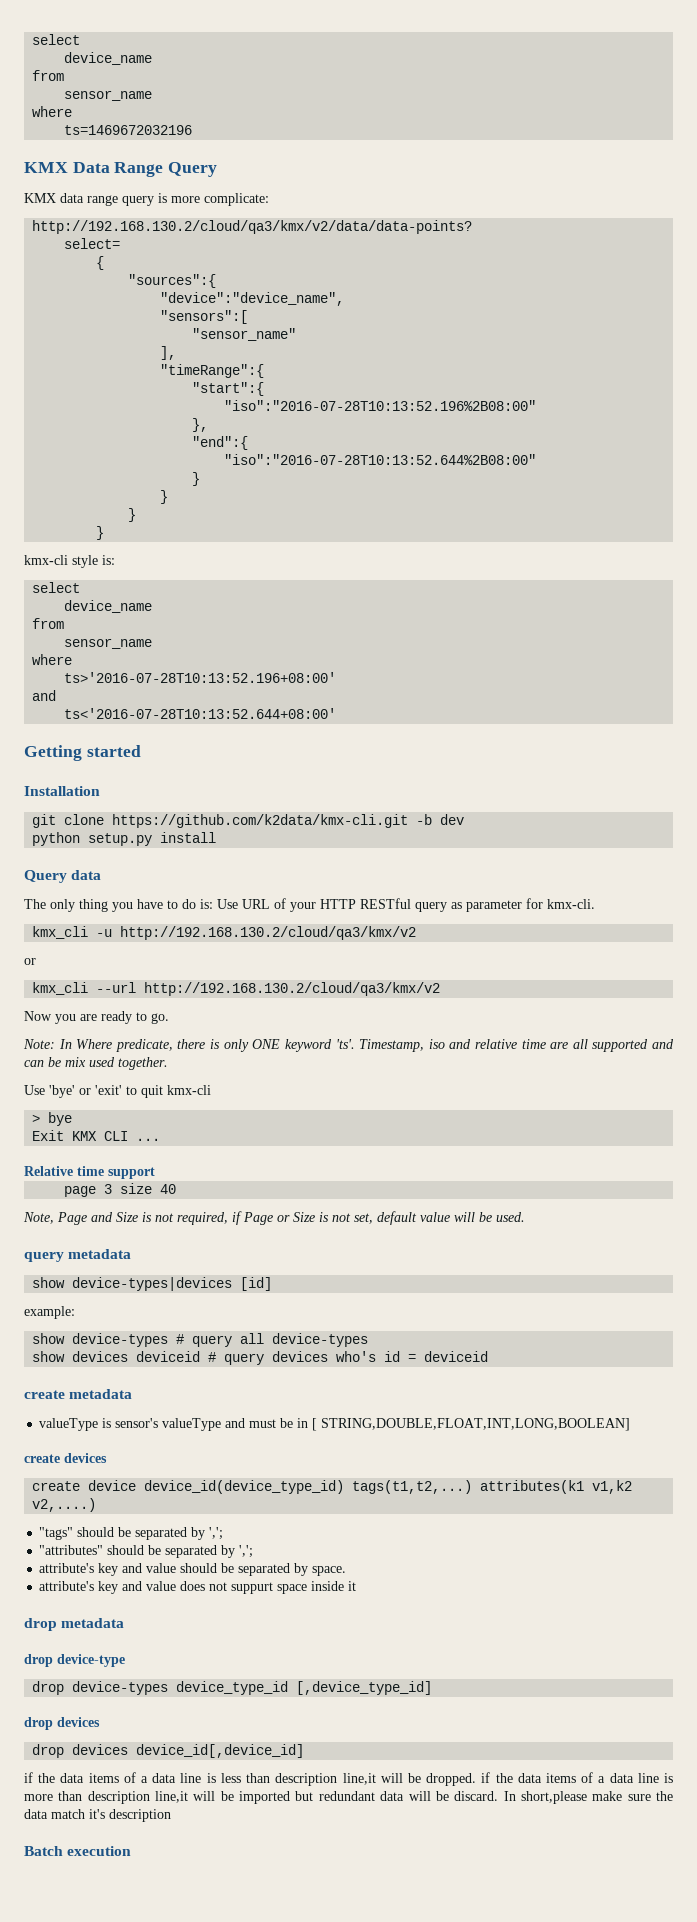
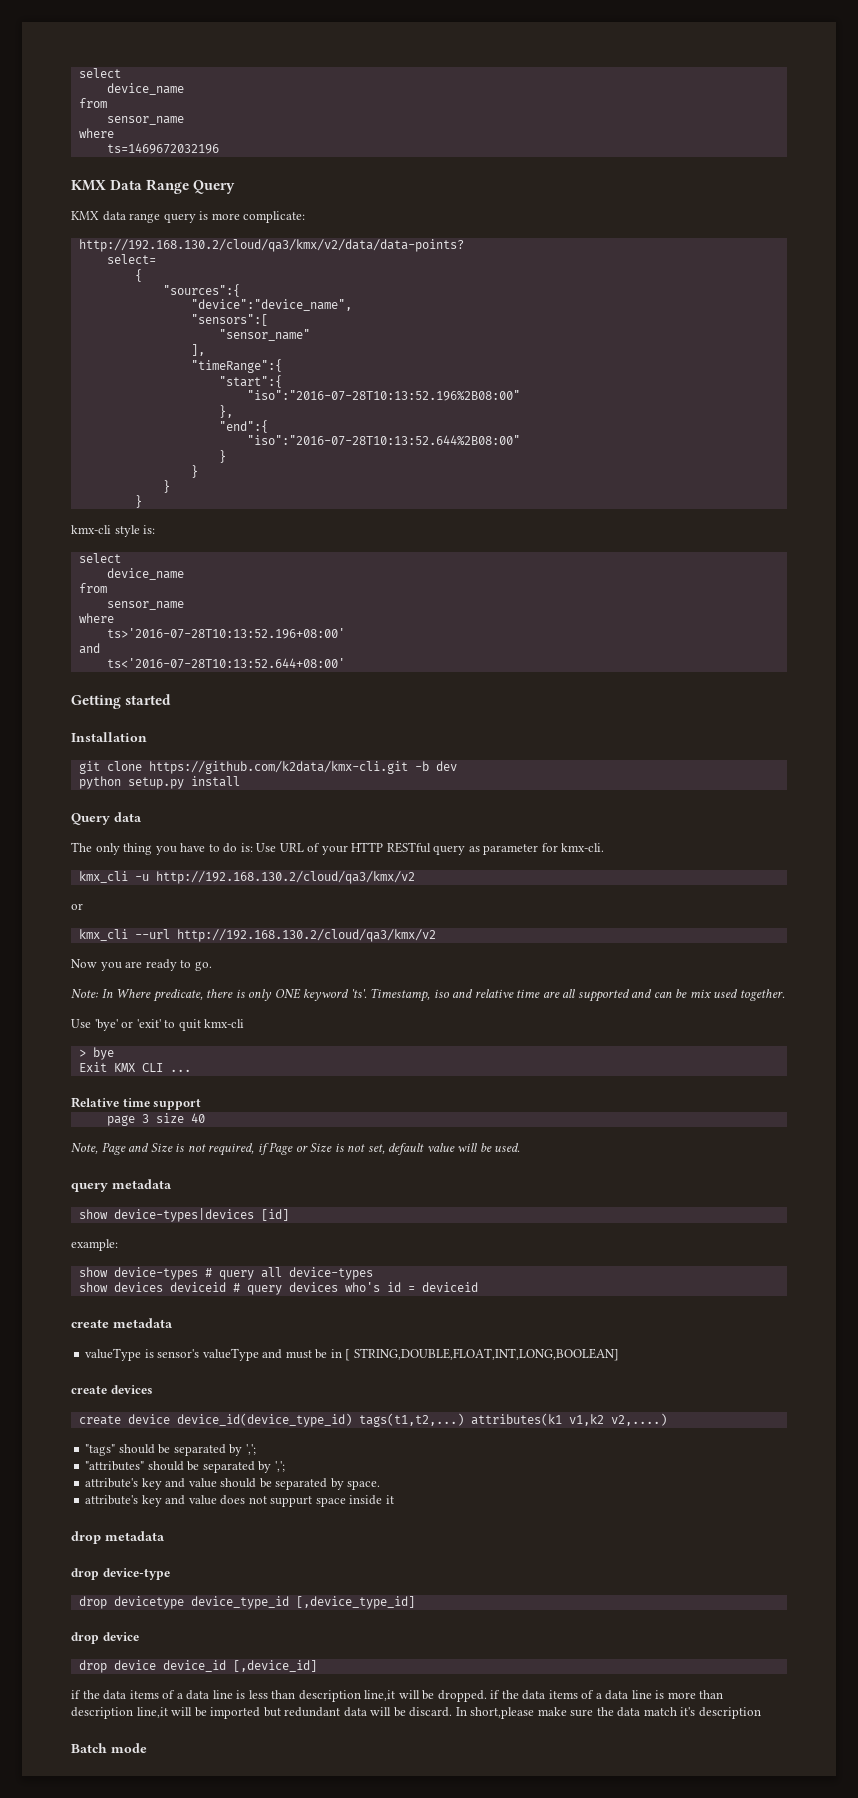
- drop device-types device_type_id [,device_type_id]
- drop devices
- drop devices device_id[,device_id]
+ drop devicetype device_type_id [,device_type_id]
+ drop device
+ drop device device_id [,device_id]
- Batch execution
+ Batch mode

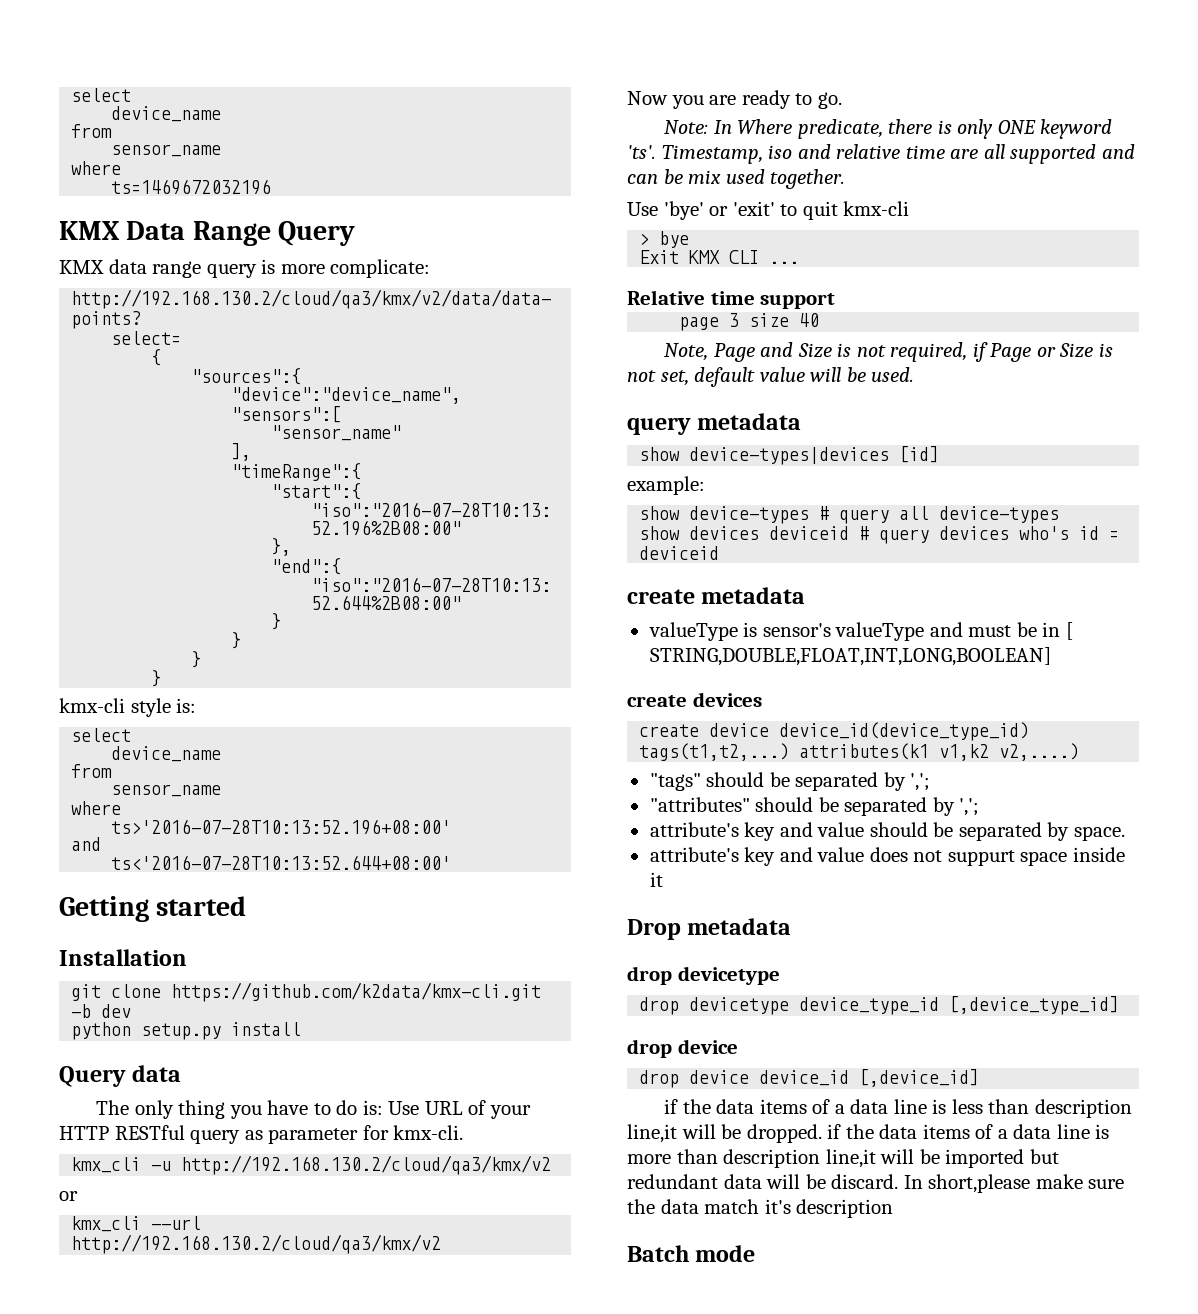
- drop metadata
- drop device-type
+ Drop metadata
+ drop devicetype

